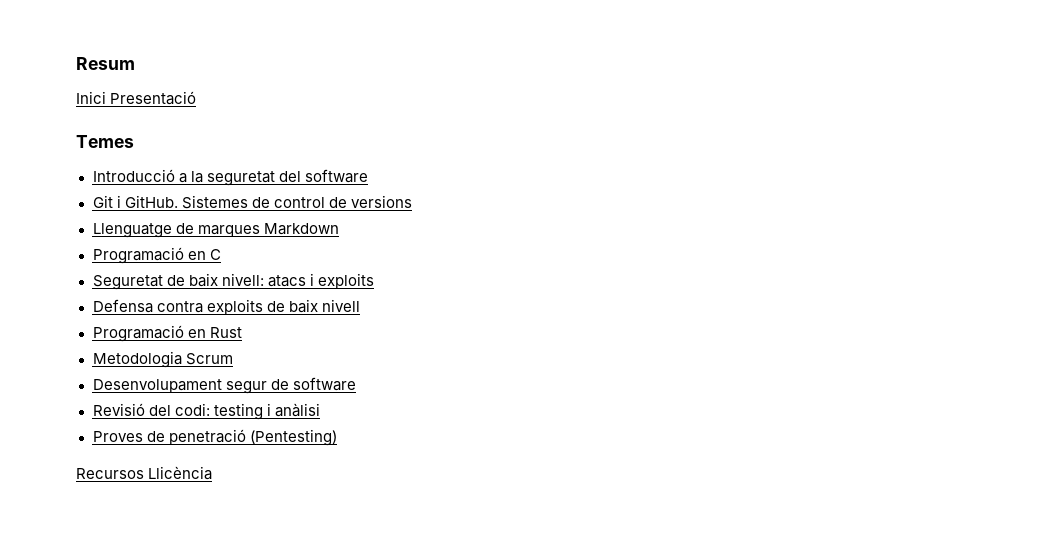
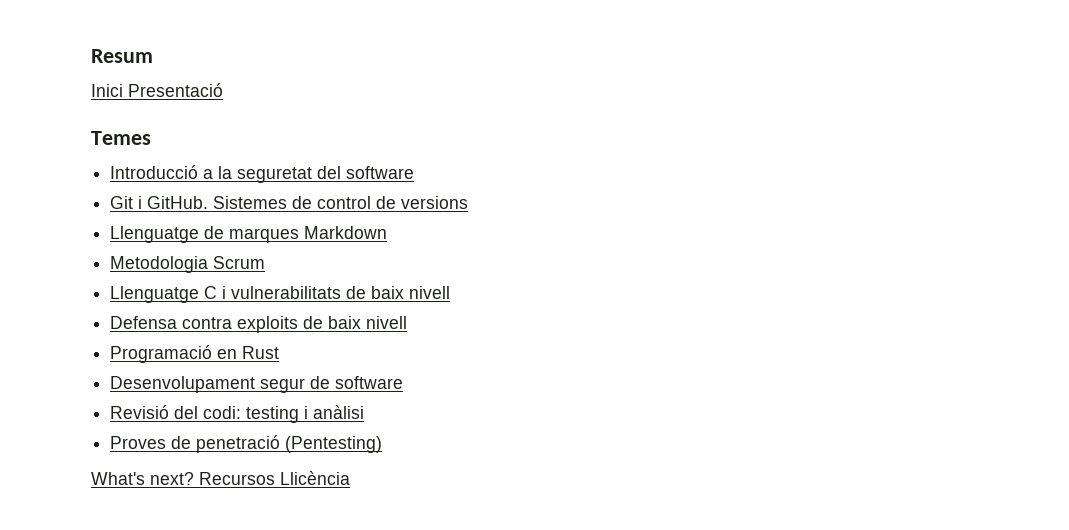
- Programació en C
- Seguretat de baix nivell: atacs i exploits
+ Metodologia Scrum
+ Llenguatge C i vulnerabilitats de baix nivell
- Metodologia Scrum
+ What's next?

